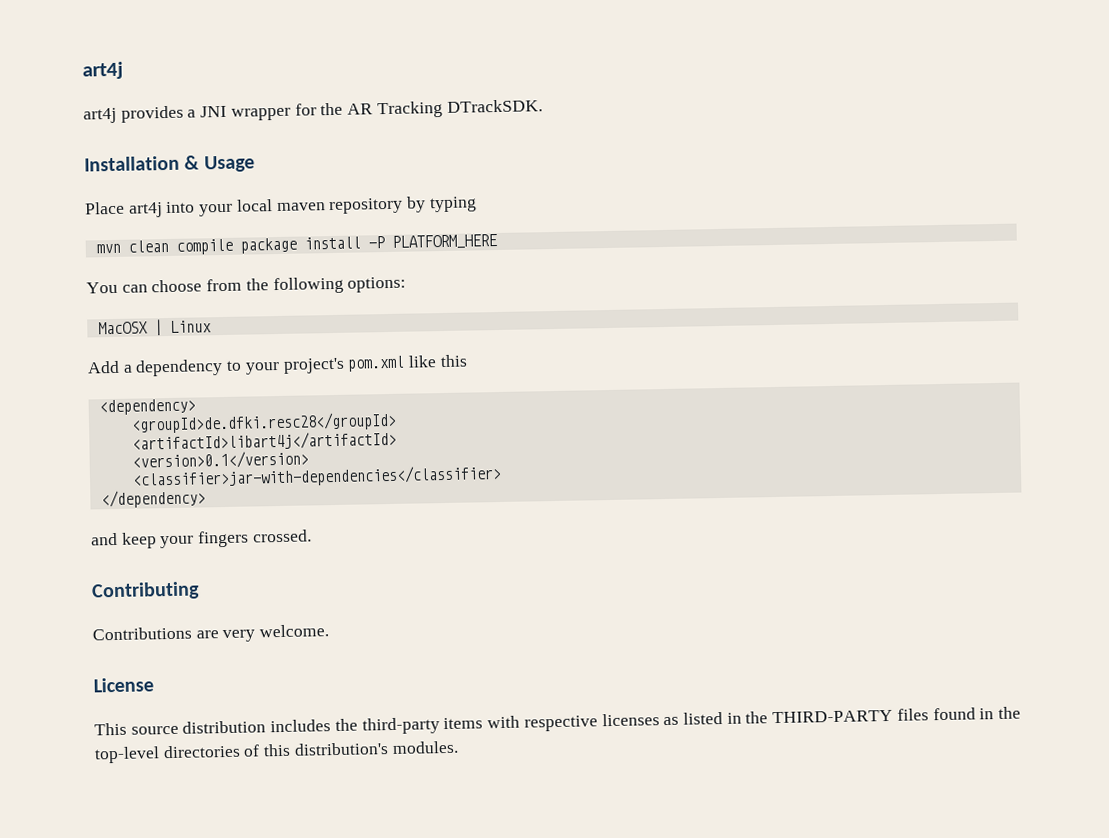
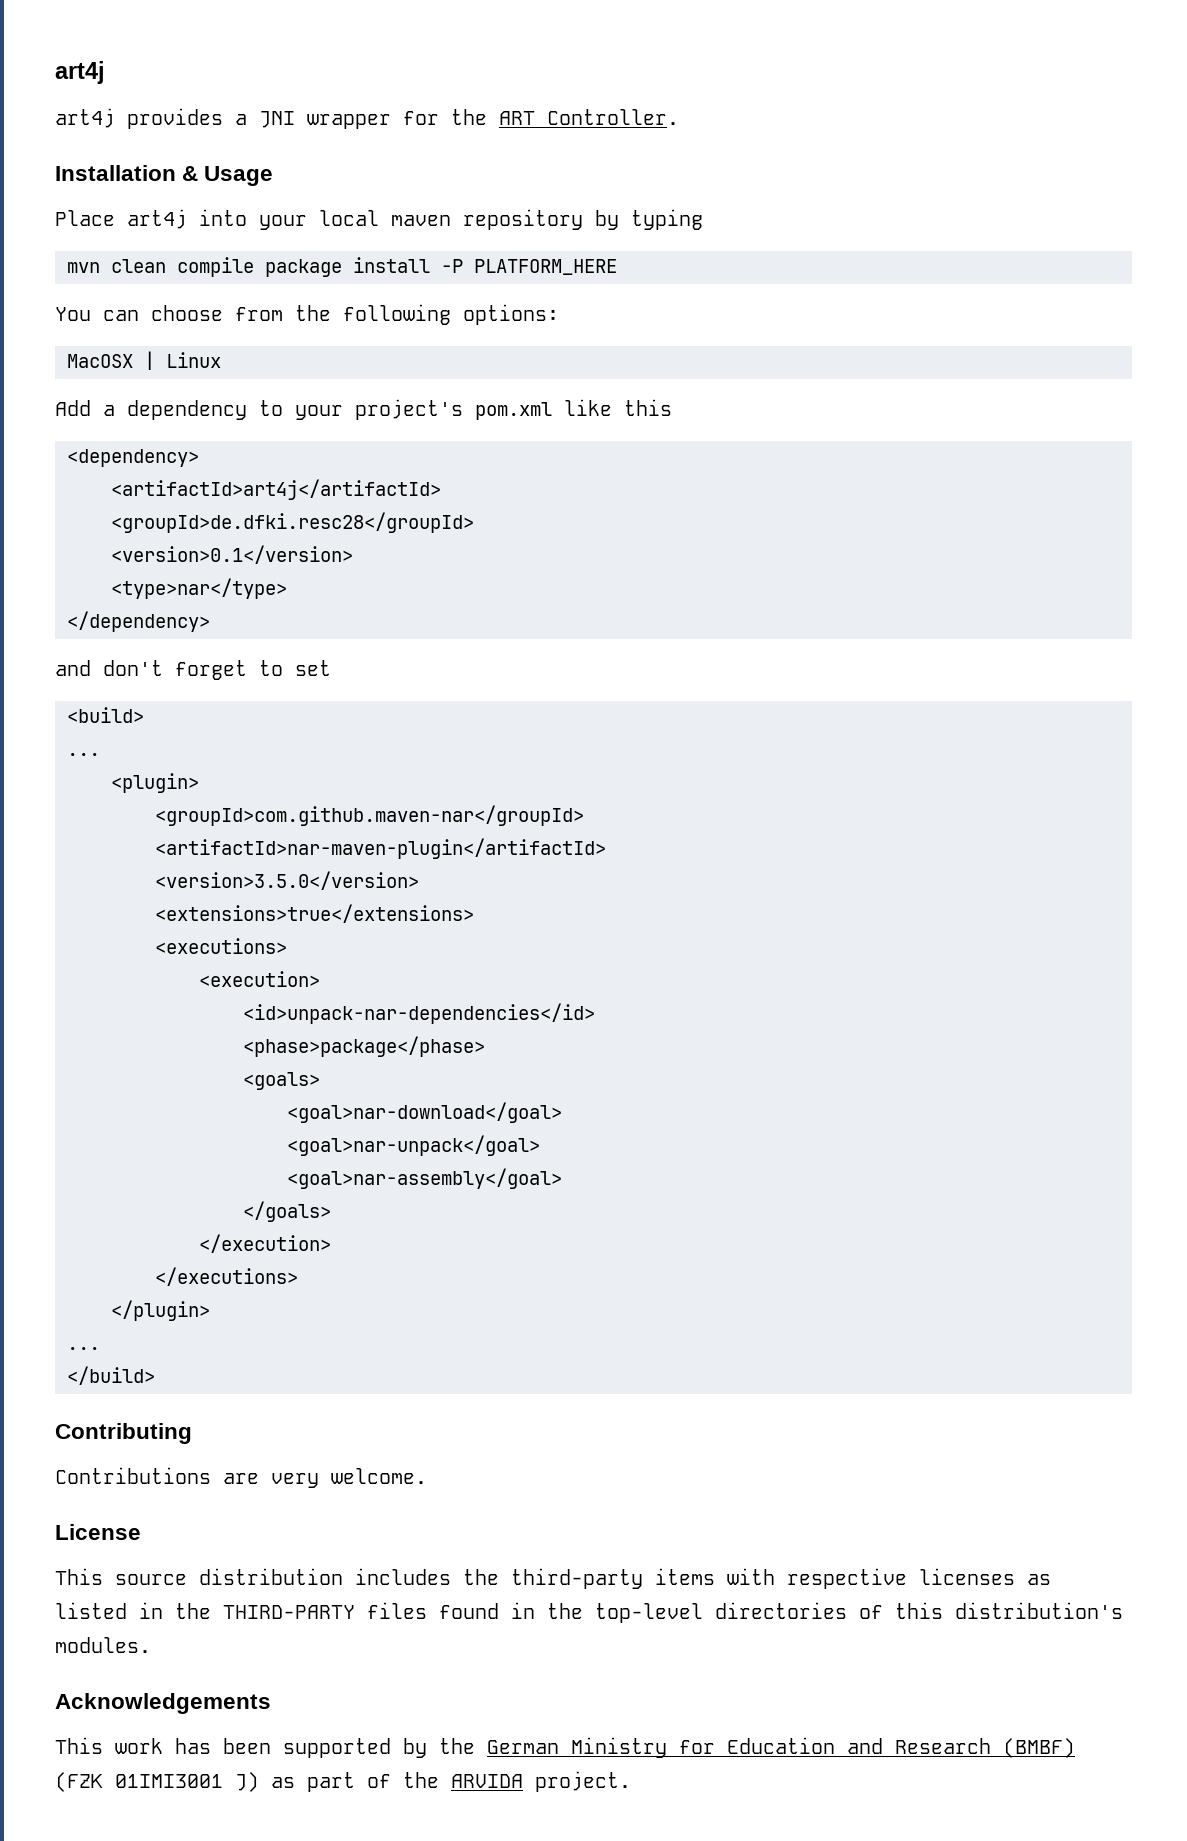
- art4j provides a JNI wrapper for the AR Tracking DTrackSDK.
+ art4j provides a JNI wrapper for the ART Controller.
+ <artifactId>art4j</artifactId>
- <artifactId>libart4j</artifactId>
- <classifier>jar-with-dependencies</classifier>
+ <type>nar</type>
- and keep your fingers crossed.
+ and don't forget to set
+ <build>
+ ...
+ <plugin>
+ <groupId>com.github.maven-nar</groupId>
+ <artifactId>nar-maven-plugin</artifactId>
+ <version>3.5.0</version>
+ <extensions>true</extensions>
+ <executions>
+ <execution>
+ <id>unpack-nar-dependencies</id>
+ <phase>package</phase>
+ <goals>
+ <goal>nar-download</goal>
+ <goal>nar-unpack</goal>
+ <goal>nar-assembly</goal>
+ </goals>
+ </execution>
+ </executions>
+ </plugin>
+ ...
+ </build>
+ Acknowledgements
+ This work has been supported by the German Ministry for Education and Research (BMBF) (FZK 01IMI3001 J) as part of the ARVIDA project.

